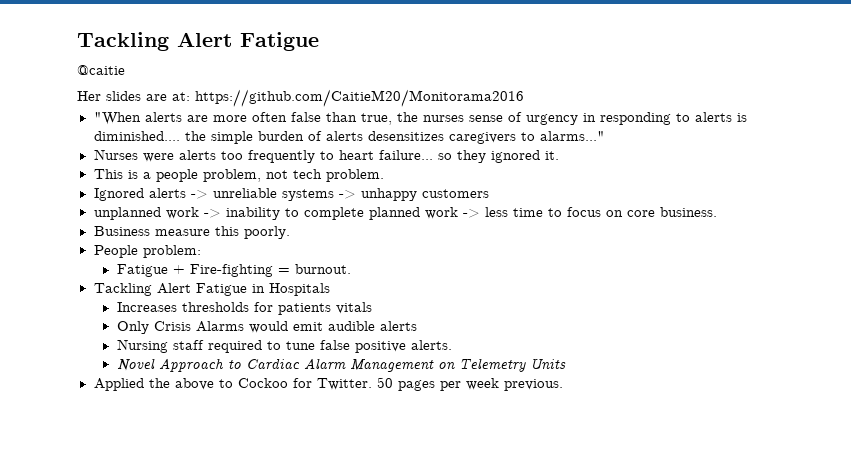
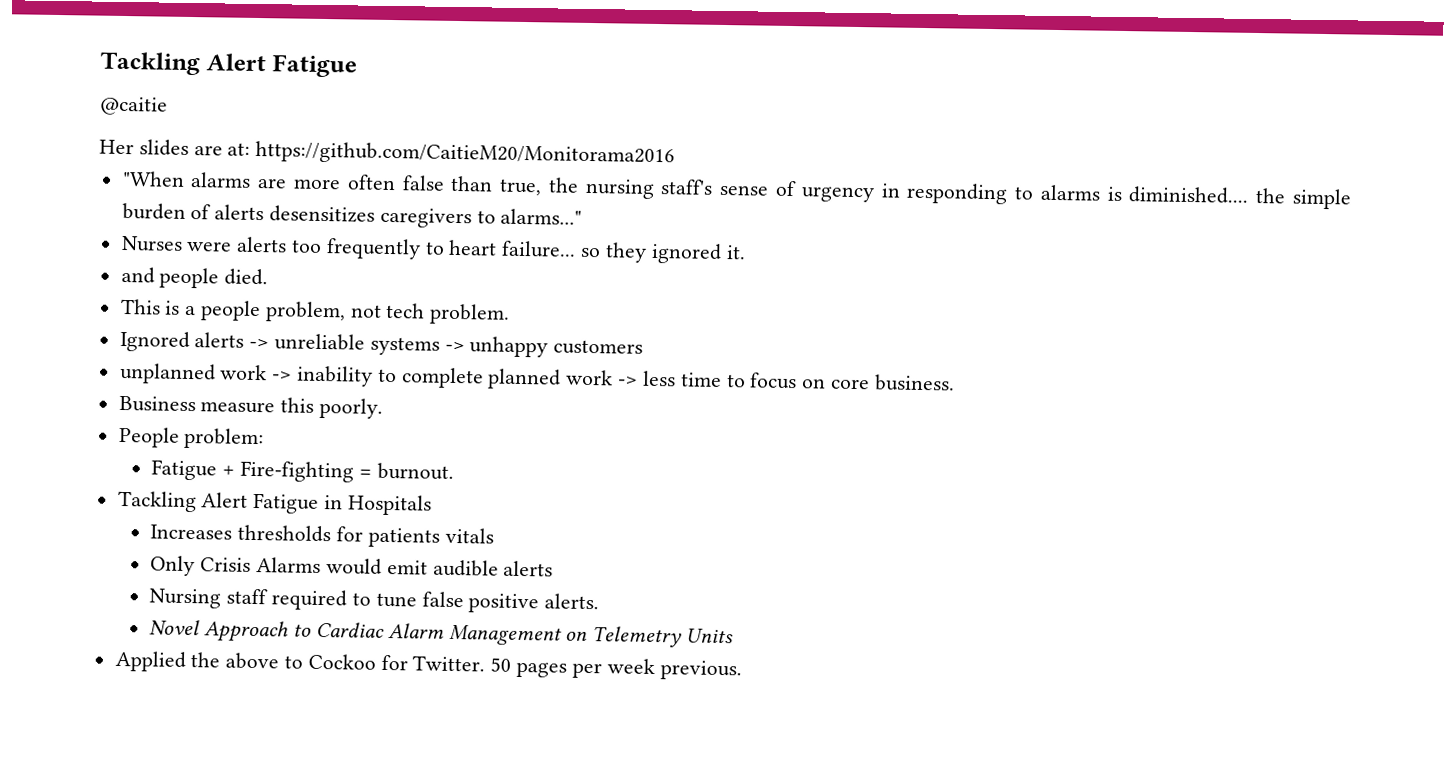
- "When alerts are more often false than true, the nurses sense of urgency in responding to alerts is diminished.... the simple burden of alerts desensitizes caregivers to alarms..."
+ "When alarms are more often false than true, the nursing staff's sense of urgency in responding to alarms is diminished.... the simple burden of alerts desensitizes caregivers to alarms..."
+ and people died.

